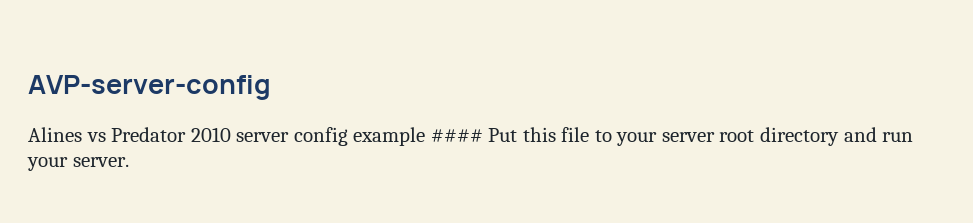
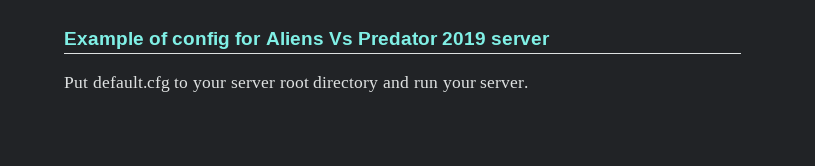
- AVP-server-config
- Alines vs Predator 2010 server config example #### Put this file to your server root directory and run your server.
+ Example of config for Aliens Vs Predator 2019 server
+ Put default.cfg to your server root directory and run your server.

